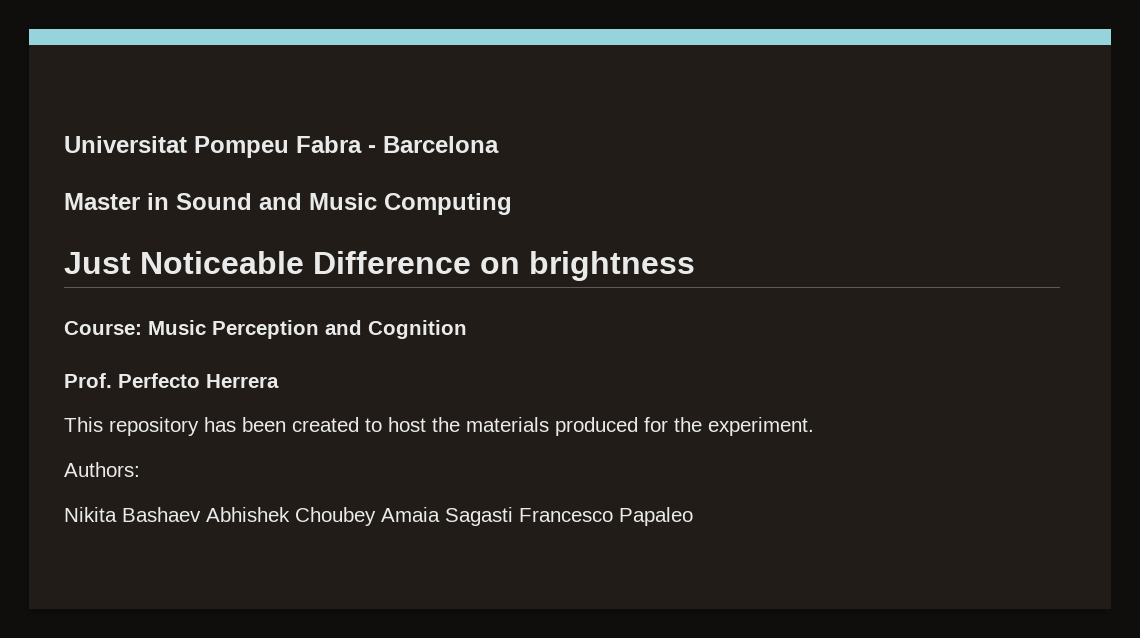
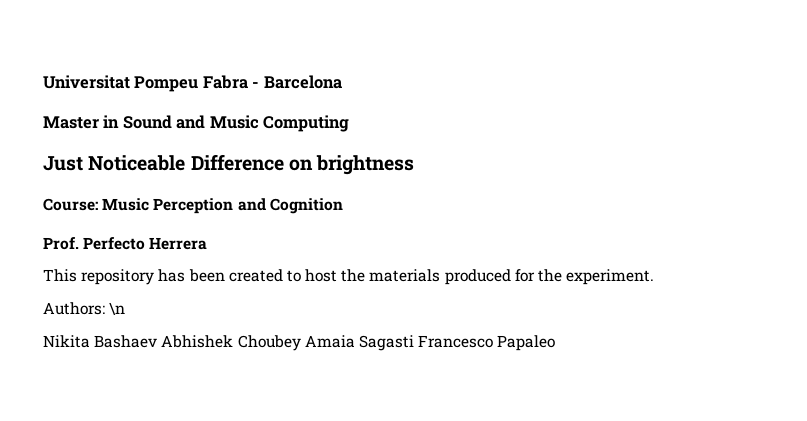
- Authors:
+ Authors: \n

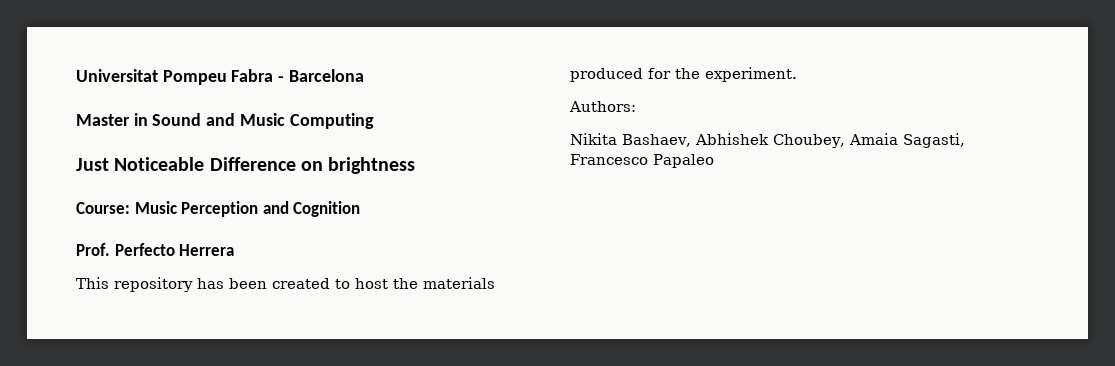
- Authors: \n
+ Authors:
- Nikita Bashaev Abhishek Choubey Amaia Sagasti Francesco Papaleo
+ Nikita Bashaev, Abhishek Choubey, Amaia Sagasti, Francesco Papaleo

